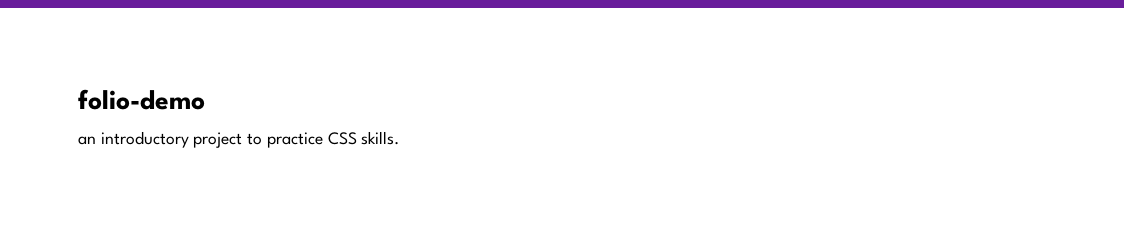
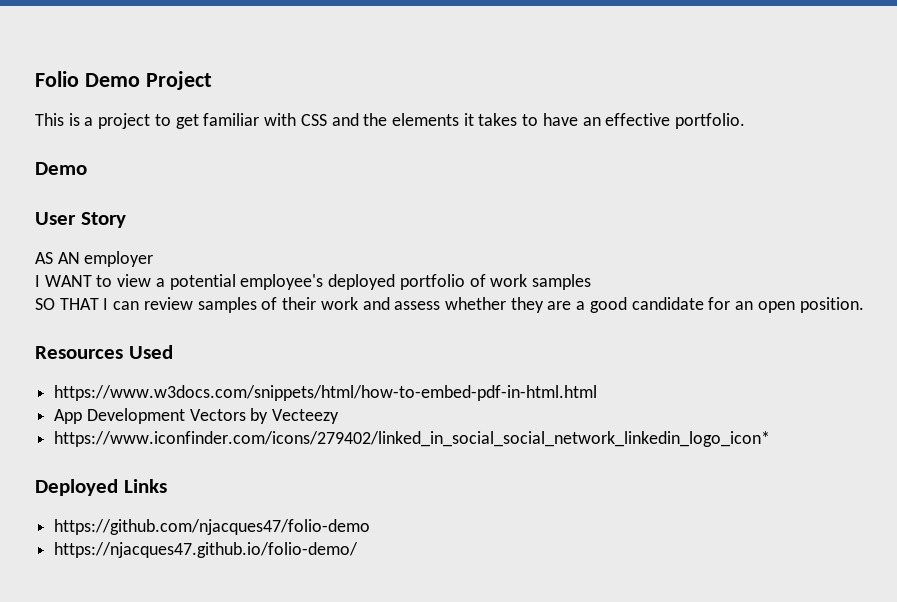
- folio-demo
- an introductory project to practice CSS skills.
+ Folio Demo Project
+ This is a project to get familiar with CSS and the elements it takes to have an effective portfolio.
+ Demo
+ User Story
+ AS AN employer
+ I WANT to view a potential employee's deployed portfolio of work samples
+ SO THAT I can review samples of their work and assess whether they are a good candidate for an open position.
+ Resources Used
+ https://www.w3docs.com/snippets/html/how-to-embed-pdf-in-html.html
+ App Development Vectors by Vecteezy
+ https://www.iconfinder.com/icons/279402/linked_in_social_social_network_linkedin_logo_icon*
+ Deployed Links
+ https://github.com/njacques47/folio-demo
+ https://njacques47.github.io/folio-demo/

